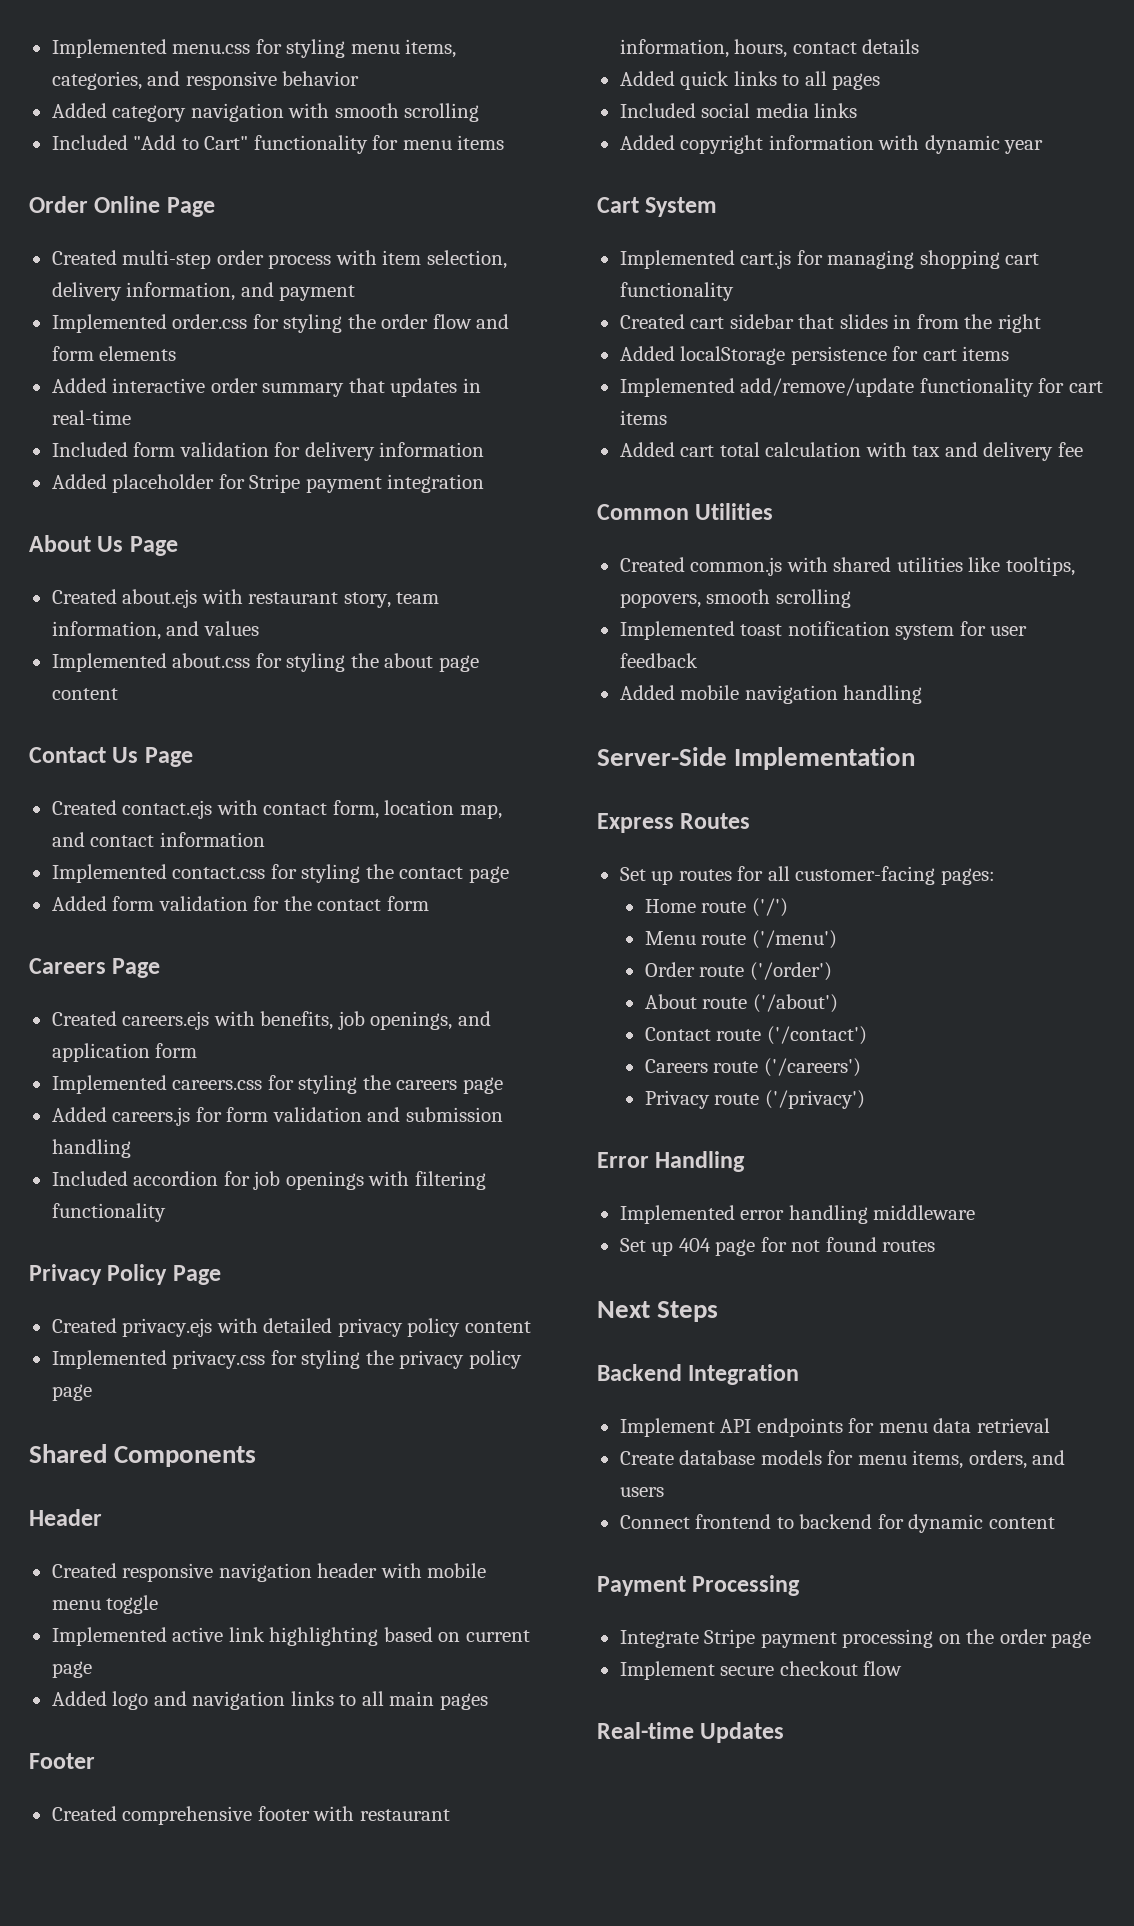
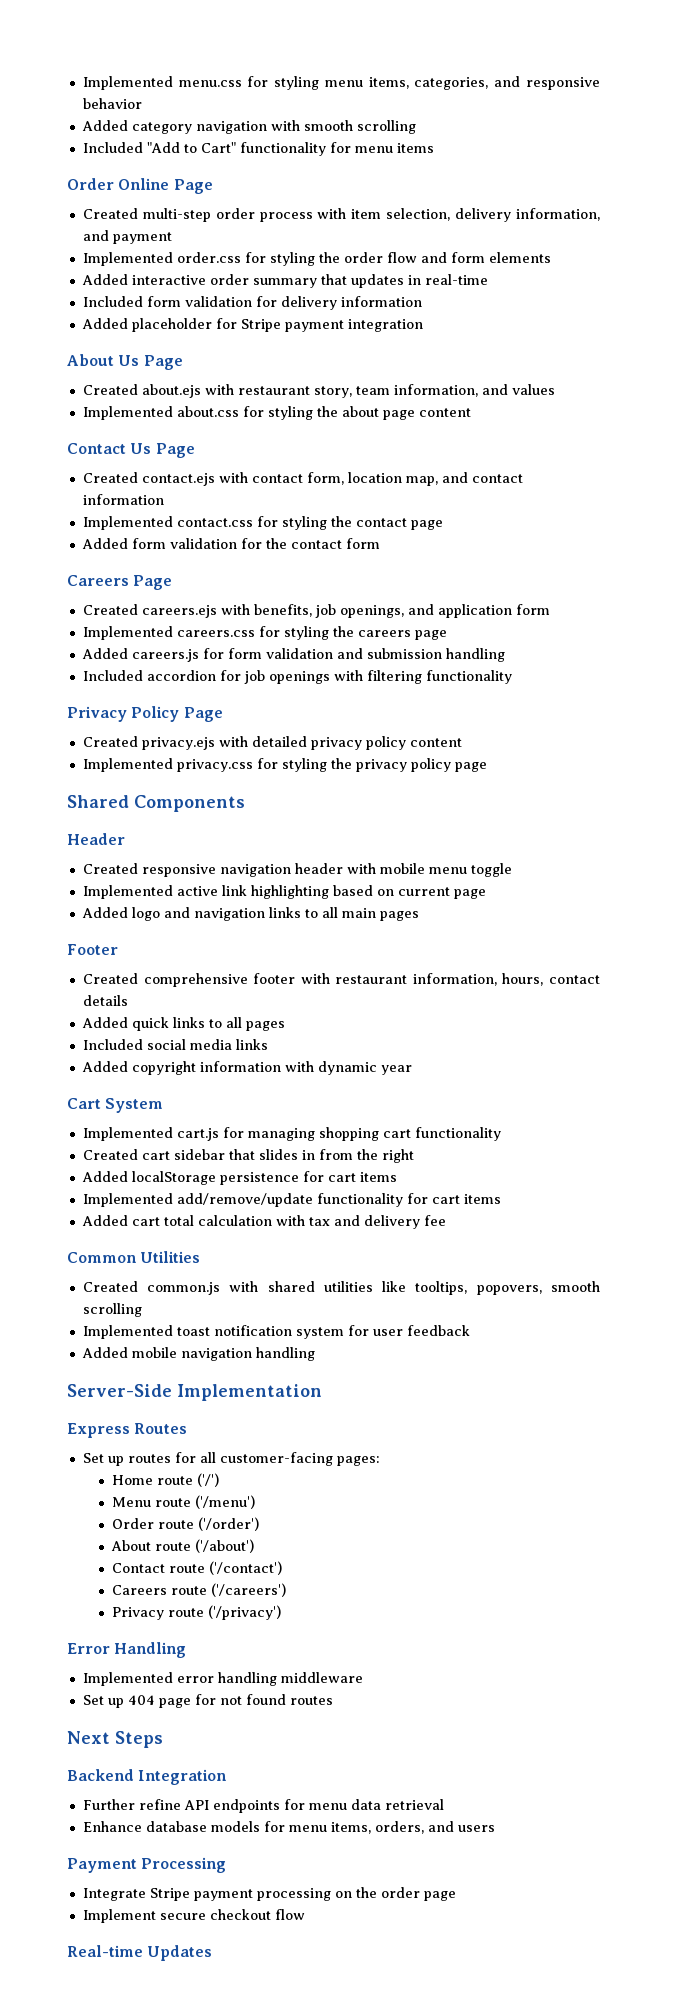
- Implement API endpoints for menu data retrieval
+ Further refine API endpoints for menu data retrieval
- Create database models for menu items, orders, and users
+ Enhance database models for menu items, orders, and users
- Connect frontend to backend for dynamic content

